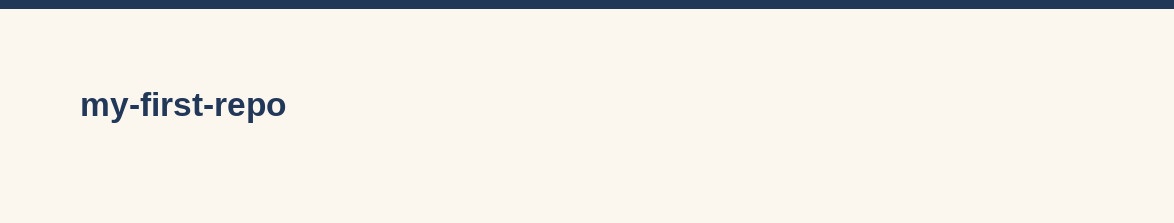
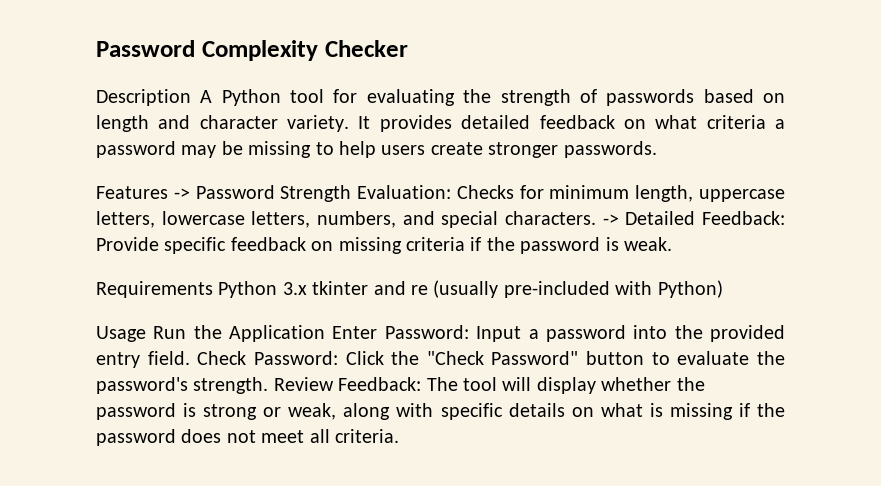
- my-first-repo
+ Password Complexity Checker
+ Description A Python tool for evaluating the strength of passwords based on length and character variety. It provides detailed feedback on what criteria a password may be missing to help users create stronger passwords.
+ Features -> Password Strength Evaluation: Checks for minimum length, uppercase letters, lowercase letters, numbers, and special characters. -> Detailed Feedback: Provide specific feedback on missing criteria if the password is weak.
+ Requirements Python 3.x tkinter and re (usually pre-included with Python)
+ Usage Run the Application Enter Password: Input a password into the provided entry field. Check Password: Click the "Check Password" button to evaluate the password's strength. Review Feedback: The tool will display whether the password is strong or weak, along with specific details on what is missing if the password does not meet all criteria.

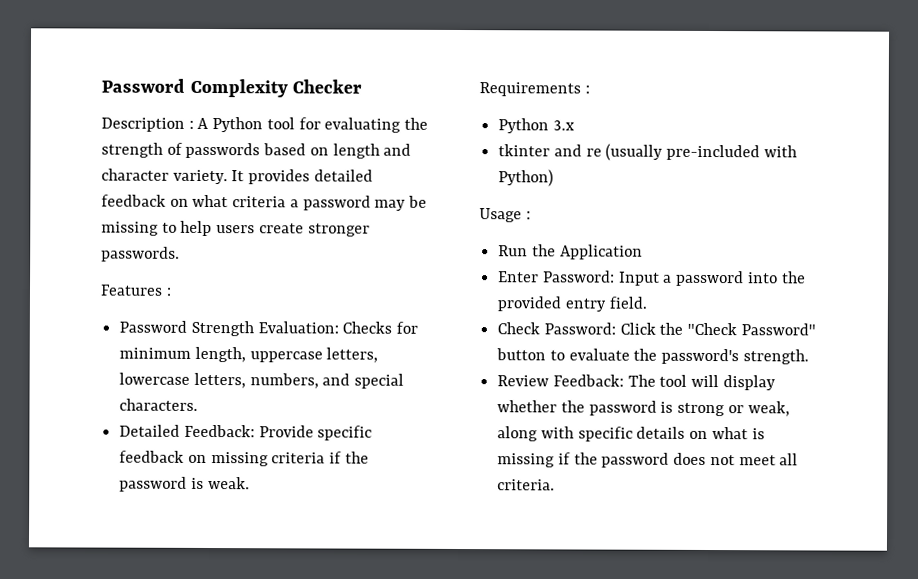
- Description A Python tool for evaluating the strength of passwords based on length and character variety.
+ Description : A Python tool for evaluating the strength of passwords based on length and character variety.
- Features -> Password Strength Evaluation: Checks for minimum length, uppercase letters, lowercase letters, numbers, and special characters. -> Detailed Feedback: Provide specific feedback on missing criteria if the password is weak.
+ Features :
+ Password Strength Evaluation: Checks for minimum length, uppercase letters, lowercase letters, numbers, and special characters.
+ Detailed Feedback: Provide specific feedback on missing criteria if the password is weak.
- Requirements Python 3.x tkinter and re (usually pre-included with Python)
+ Requirements :
+ Python 3.x
+ tkinter and re (usually pre-included with Python)
- Usage Run the Application Enter Password: Input a password into the provided entry field. Check Password: Click the "Check Password" button to evaluate the password's strength. Review Feedback: The tool will display whether the password is strong or weak, along with specific details on what is missing if the password does not meet all criteria.
+ Usage :
+ Run the Application
+ Enter Password: Input a password into the provided entry field.
+ Check Password: Click the "Check Password" button to evaluate the password's strength.
+ Review Feedback: The tool will display whether the password is strong or weak, along with specific details on what is missing if the password does not meet all criteria.

